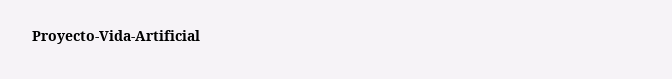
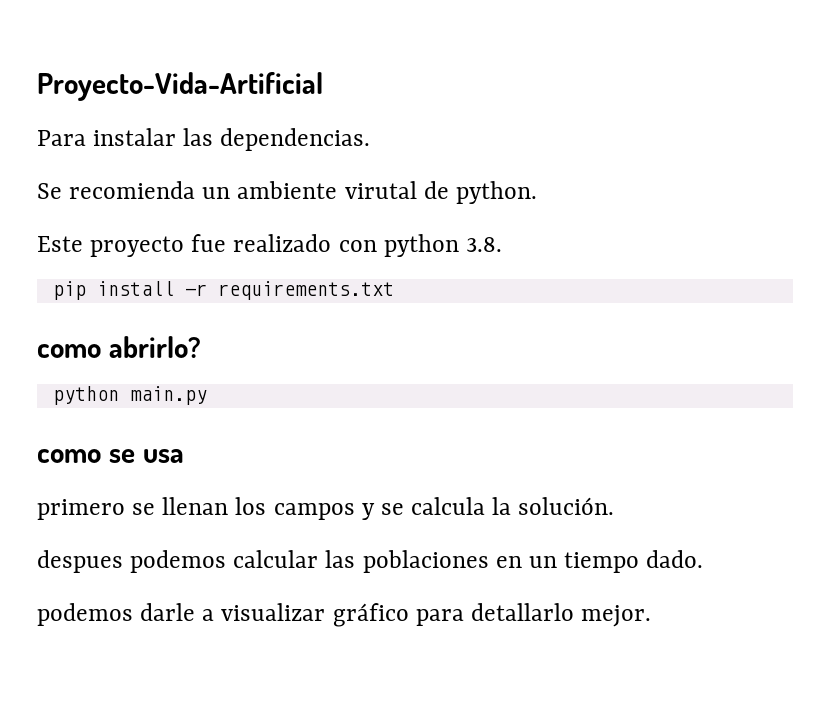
+ Para instalar las dependencias.
+ Se recomienda un ambiente virutal de python.
+ Este proyecto fue realizado con python 3.8.
+ pip install -r requirements.txt
+ como abrirlo?
+ python main.py
+ como se usa
+ primero se llenan los campos y se calcula la solución.
+ despues podemos calcular las poblaciones en un tiempo dado.
+ podemos darle a visualizar gráfico para detallarlo mejor.

